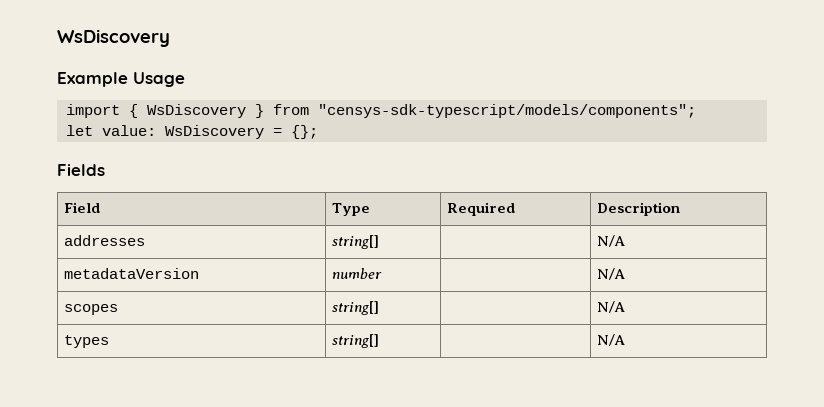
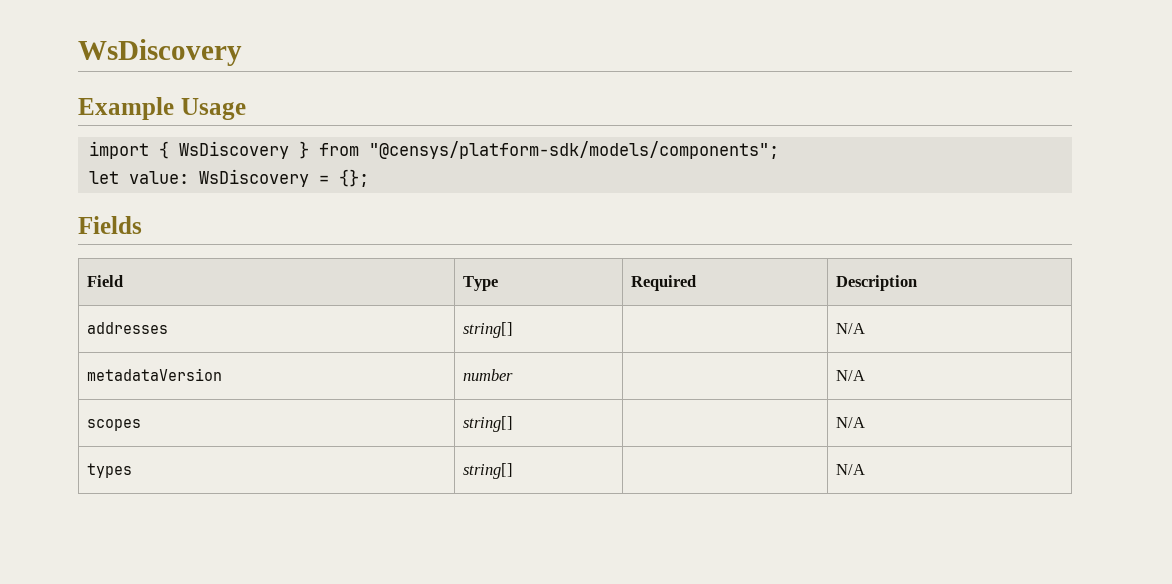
- import { WsDiscovery } from "censys-sdk-typescript/models/components";
+ import { WsDiscovery } from "@censys/platform-sdk/models/components";

